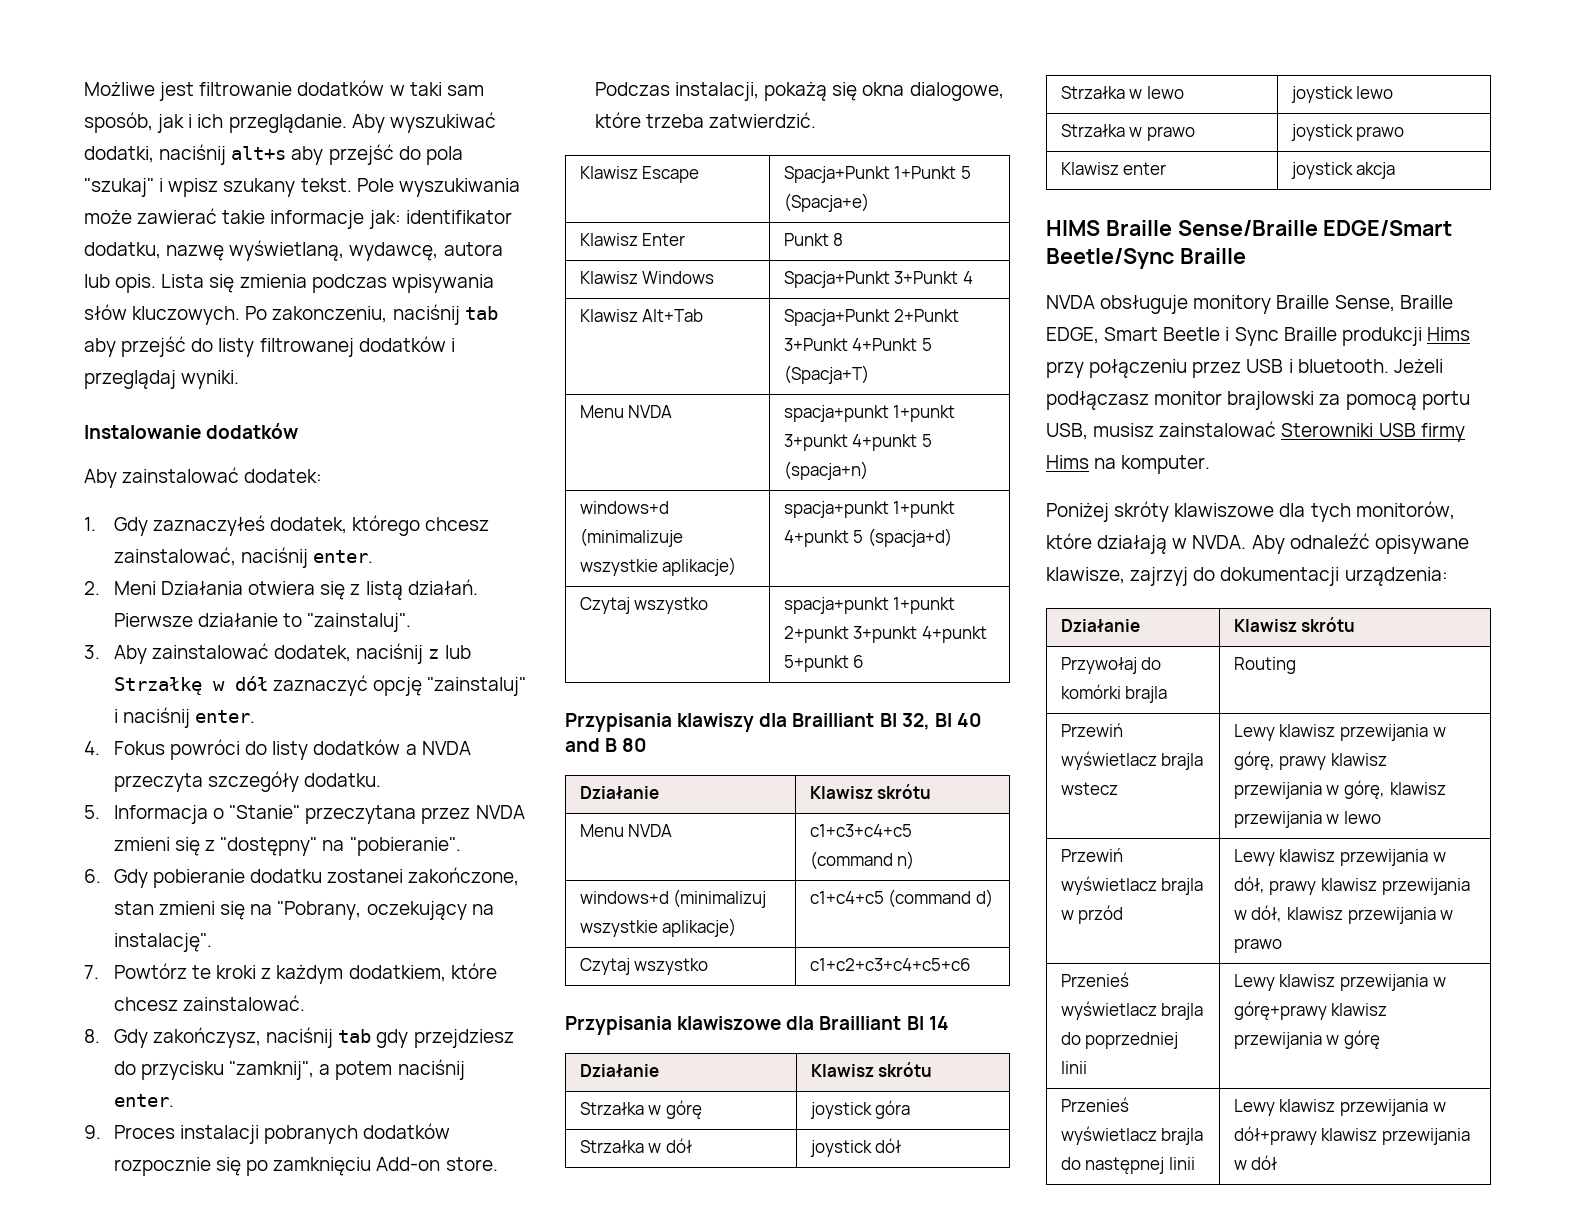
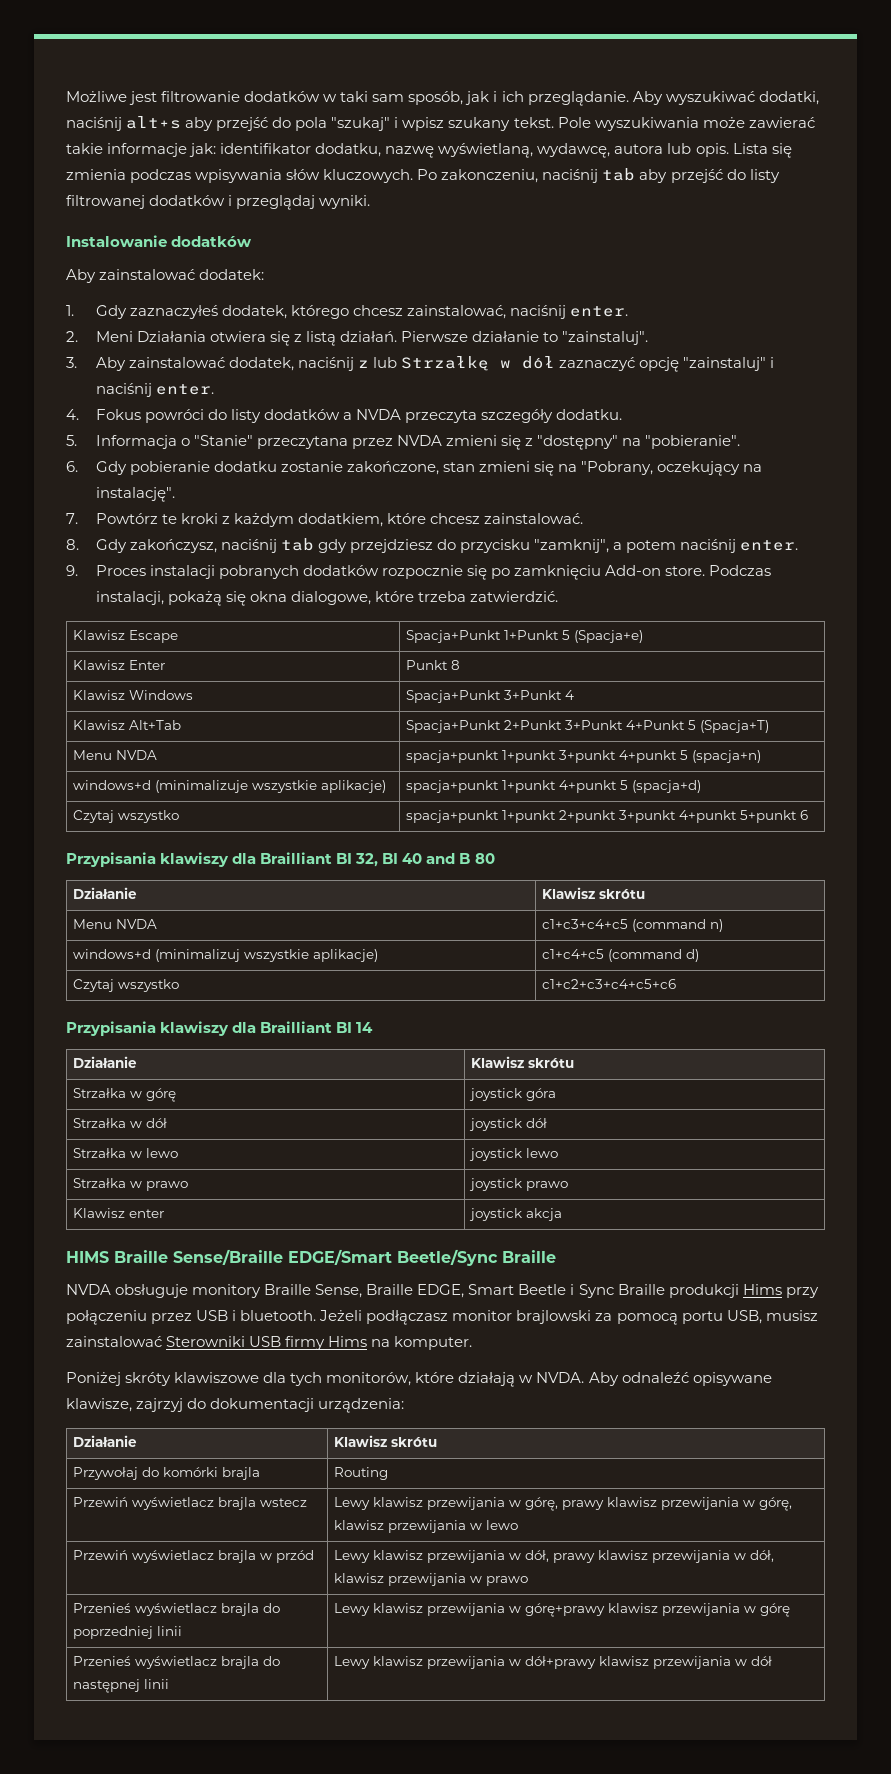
- 6. Gdy pobieranie dodatku zostanei zakończone, stan zmieni się na "Pobrany, oczekujący na instalację".
+ 6. Gdy pobieranie dodatku zostanie zakończone, stan zmieni się na "Pobrany, oczekujący na instalację".
- Przypisania klawiszowe dla Brailliant BI 14
+ Przypisania klawiszy dla Brailliant BI 14

